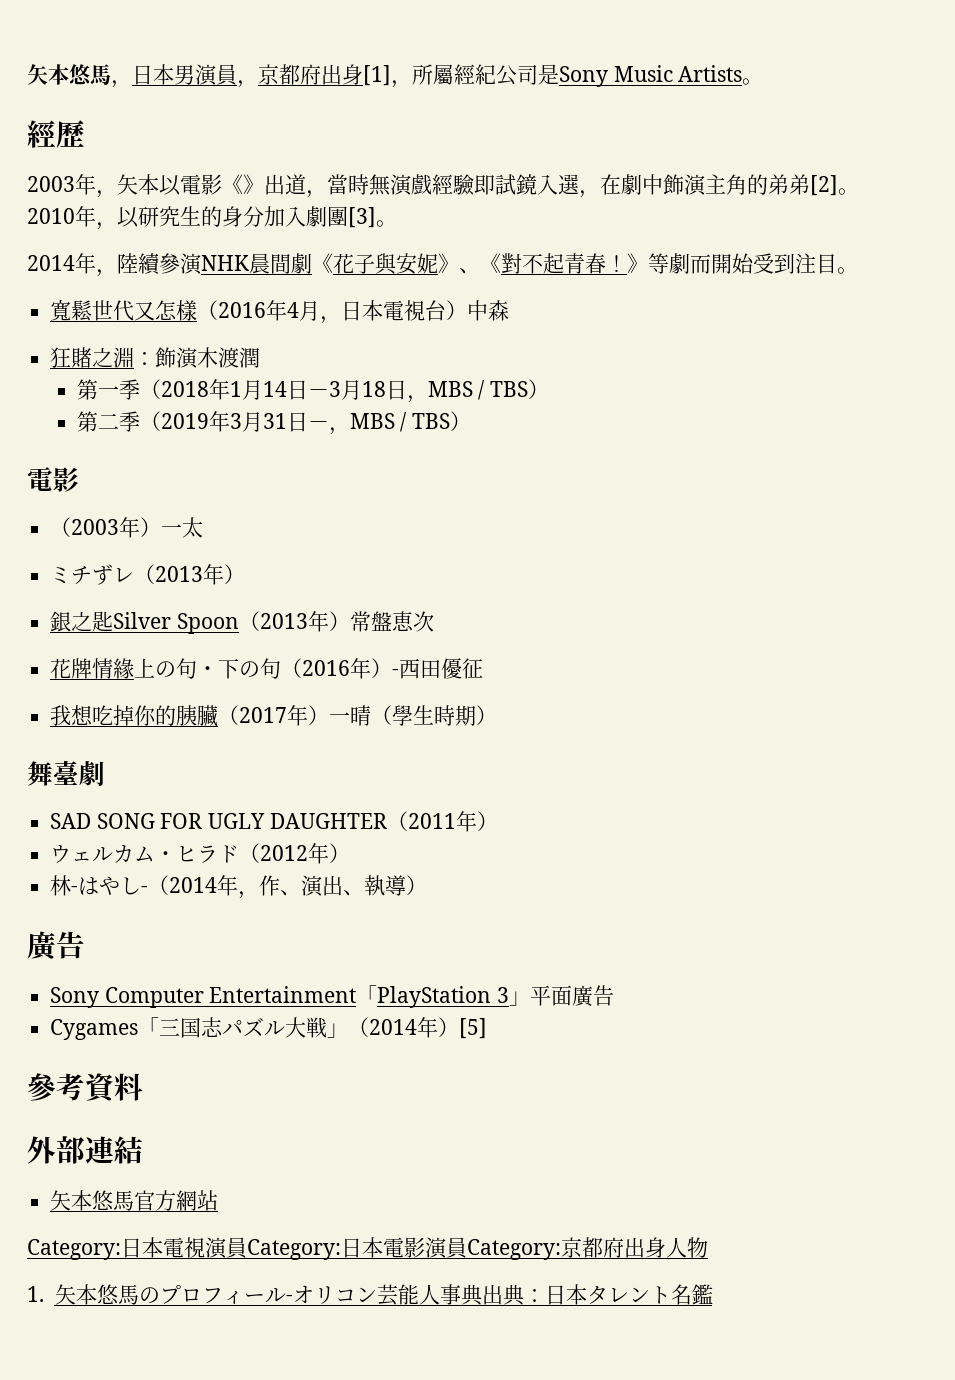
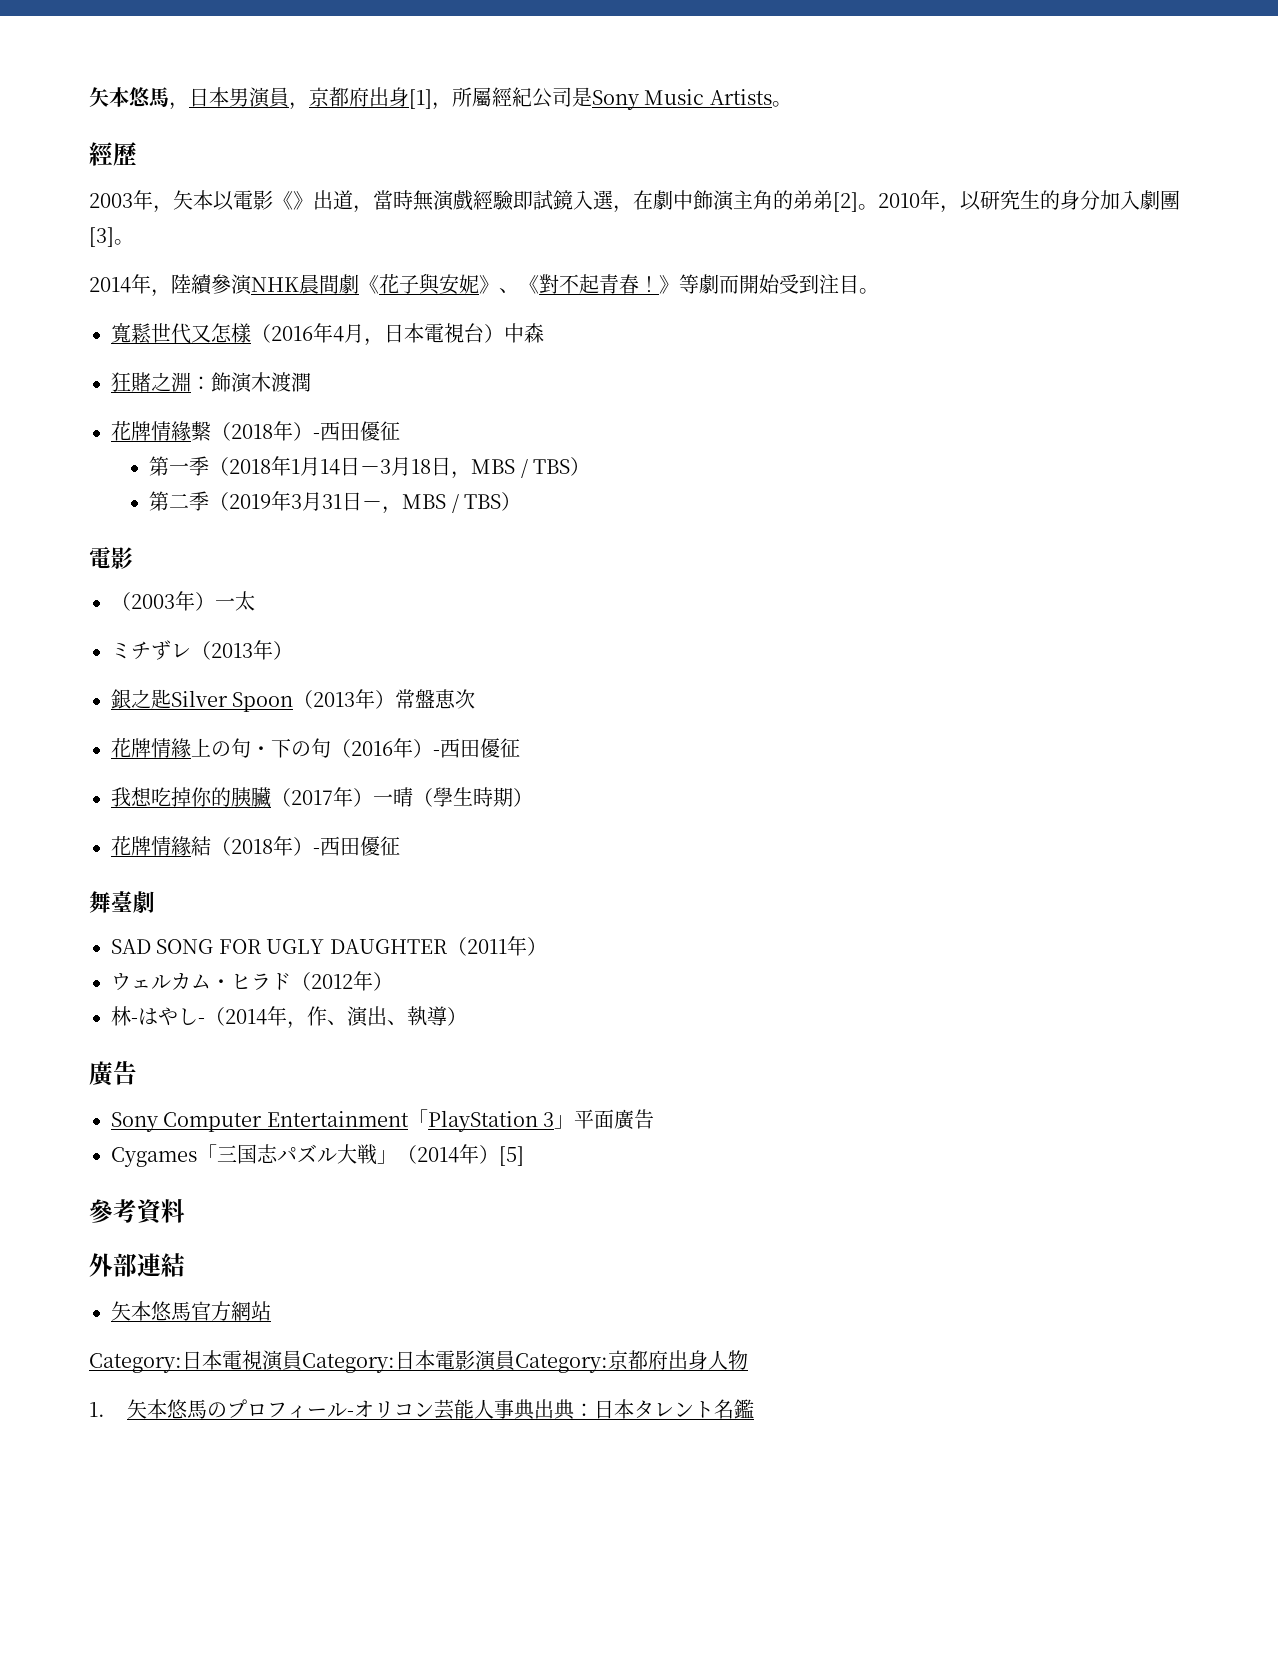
+ 花牌情緣繋（2018年）-西田優征
+ 花牌情緣結（2018年）-西田優征

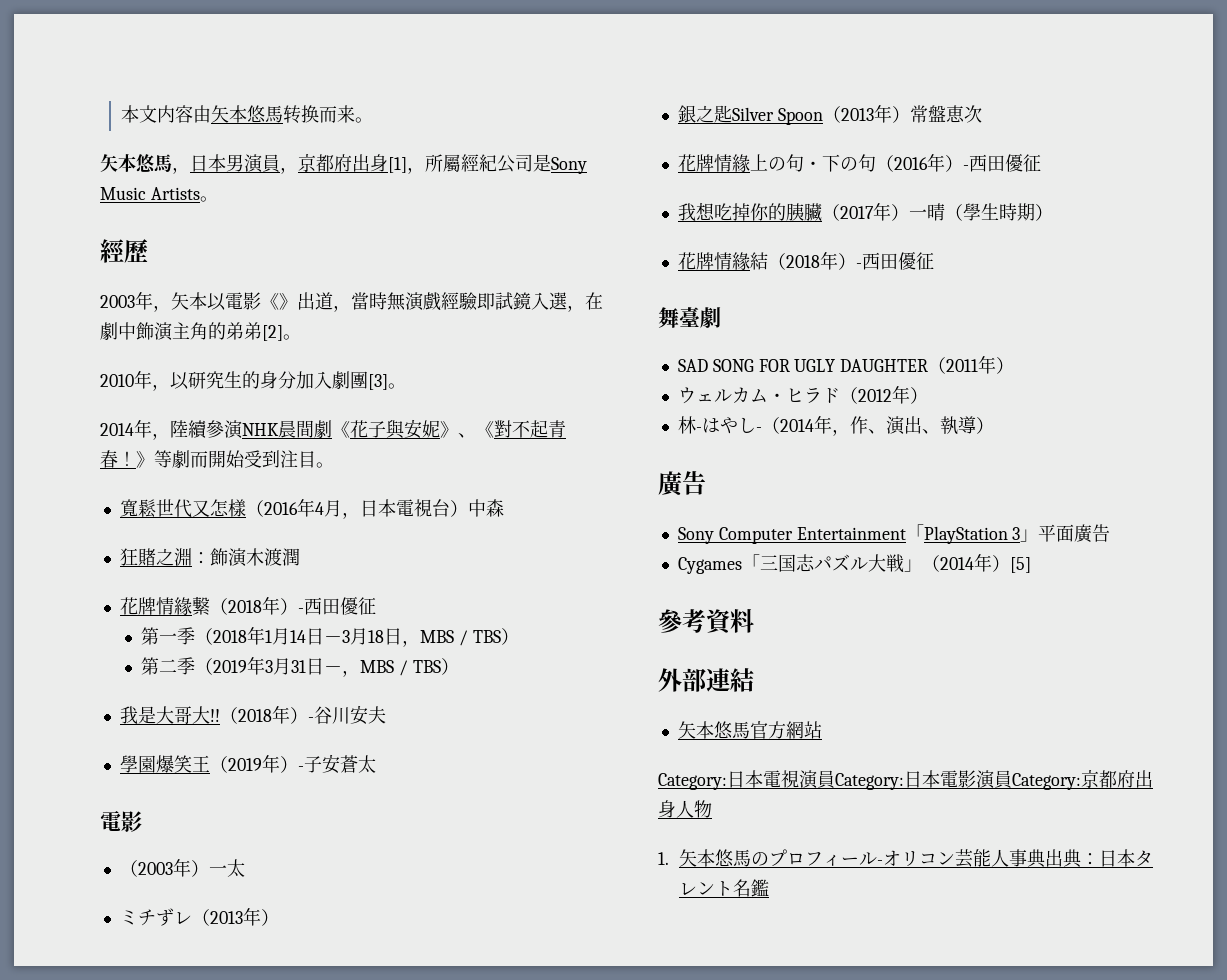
+ 本文内容由矢本悠馬转换而来。
- 2003年，矢本以電影《》出道，當時無演戲經驗即試鏡入選，在劇中飾演主角的弟弟[2]。2010年，以研究生的身分加入劇團[3]。
+ 2003年，矢本以電影《》出道，當時無演戲經驗即試鏡入選，在劇中飾演主角的弟弟[2]。
+ 2010年，以研究生的身分加入劇團[3]。
+ 我是大哥大!!（2018年）-谷川安夫
+ 學園爆笑王（2019年）-子安蒼太

